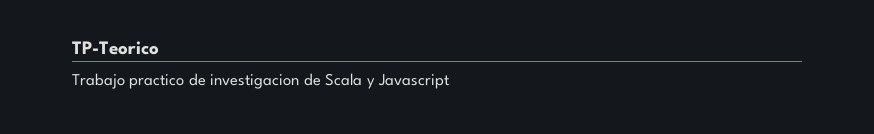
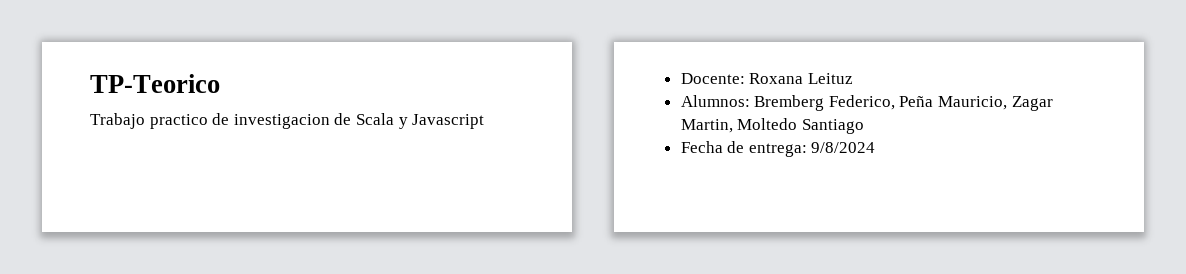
+ Docente: Roxana Leituz
+ Alumnos: Bremberg Federico, Peña Mauricio, Zagar Martin, Moltedo Santiago
+ Fecha de entrega: 9/8/2024

